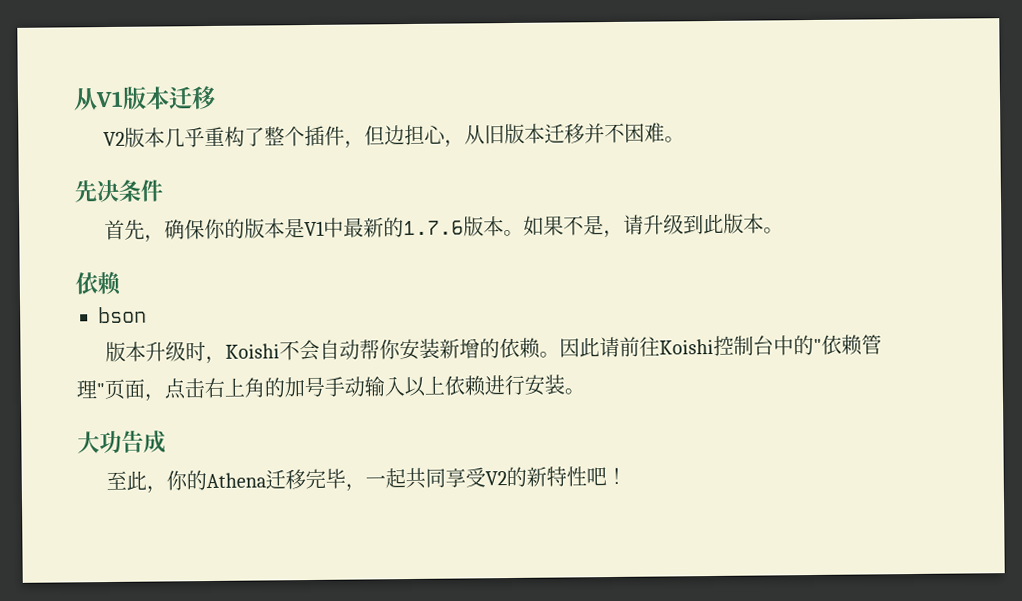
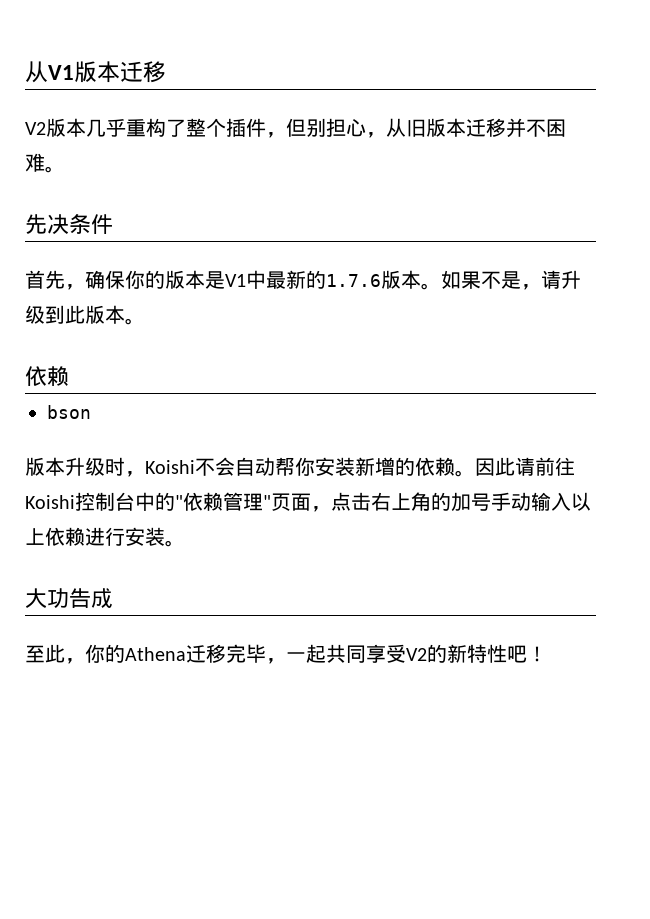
- V2版本几乎重构了整个插件，但边担心，从旧版本迁移并不困难。
+ V2版本几乎重构了整个插件，但别担心，从旧版本迁移并不困难。

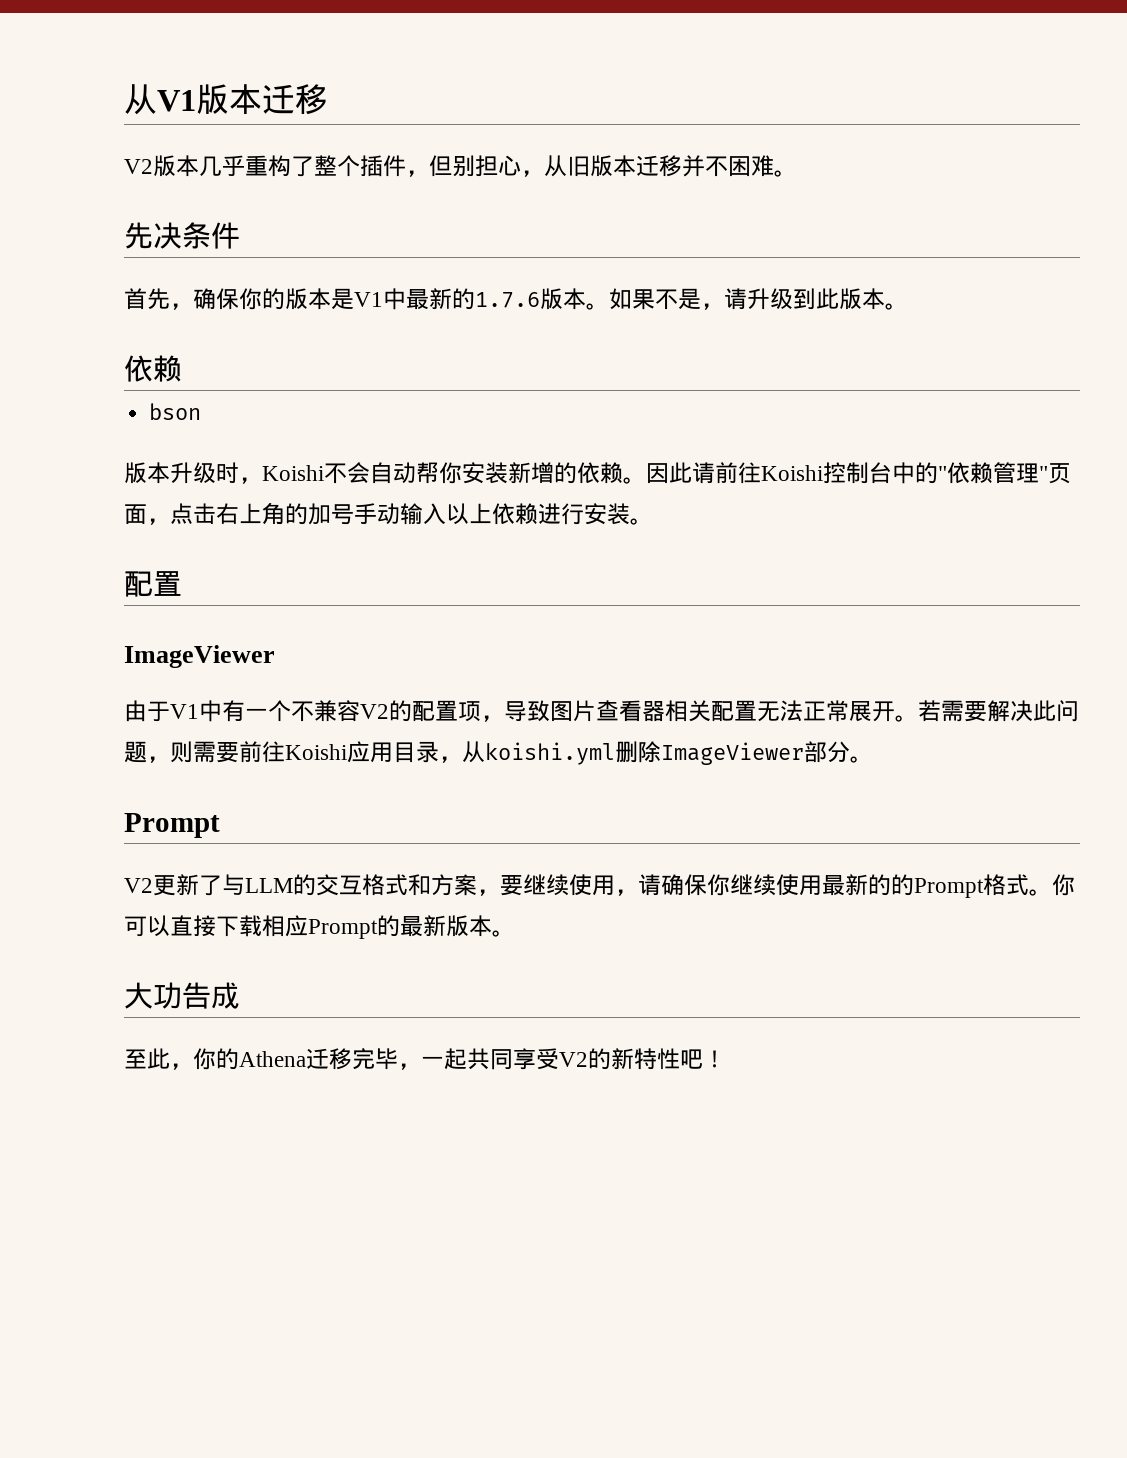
  因此请前往Koishi控制台中的"依赖管理"页面，点击右上角的加号手动输入以上依赖进行安装。
+ 配置
+ ImageViewer
+ 由于V1中有一个不兼容V2的配置项，导致图片查看器相关配置无法正常展开。若需要解决此问题，则需要前往Koishi应用目录，从koishi.yml删除ImageViewer部分。
+ Prompt
+ V2更新了与LLM的交互格式和方案，要继续使用，请确保你继续使用最新的的Prompt格式。你可以直接下载相应Prompt的最新版本。

